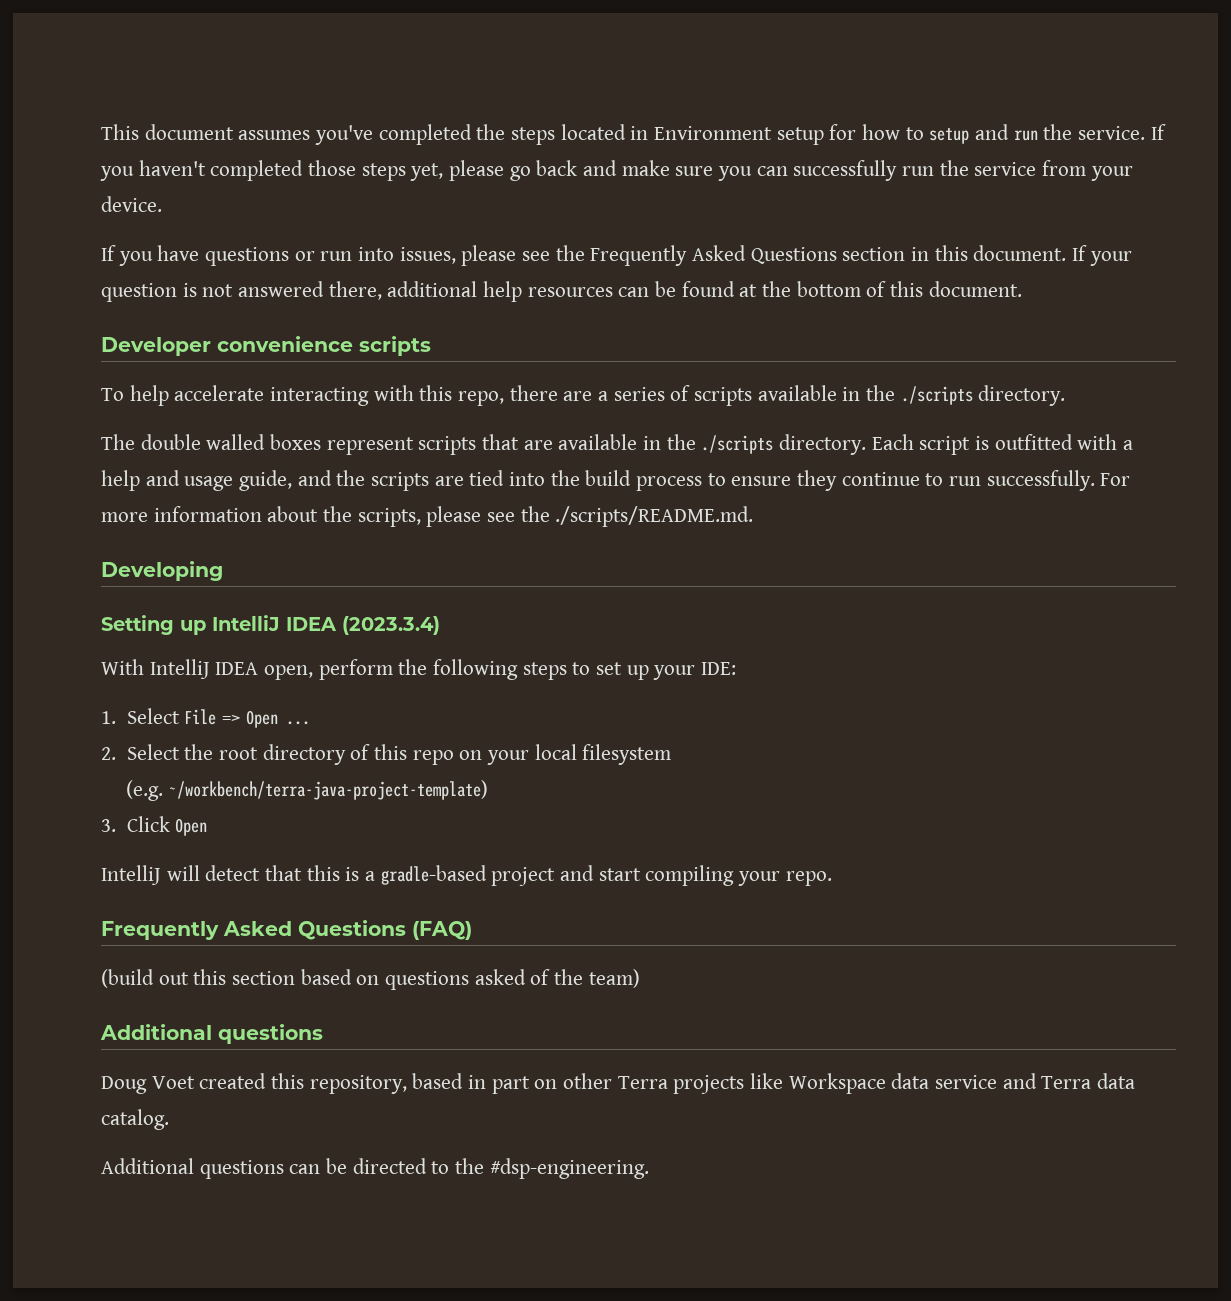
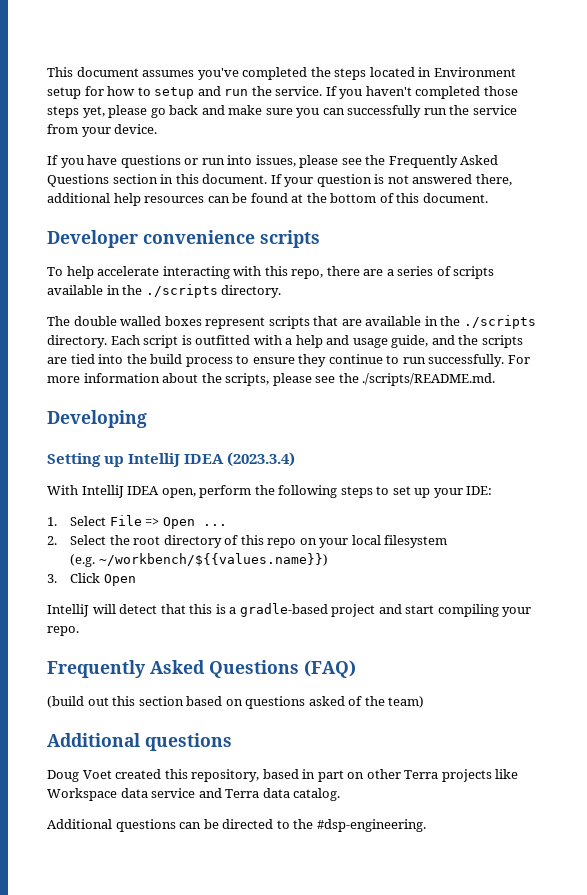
- (e.g. ~/workbench/terra-java-project-template)
+ (e.g. ~/workbench/${{values.name}})

